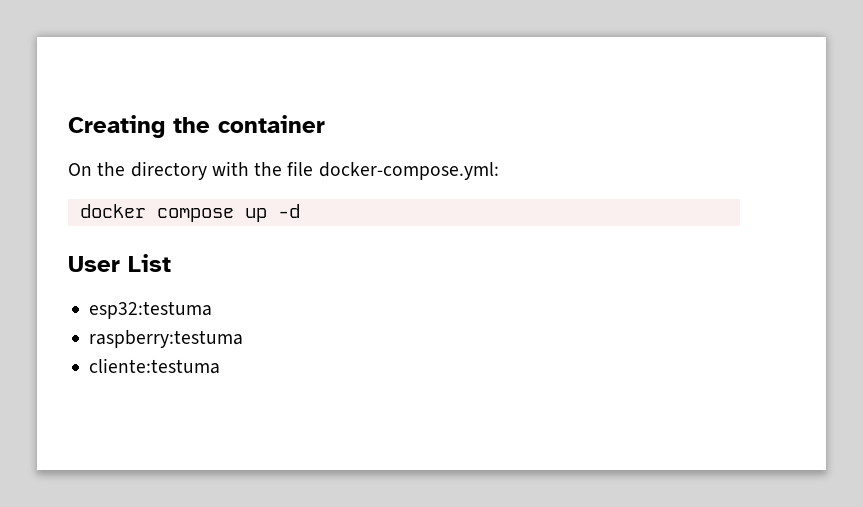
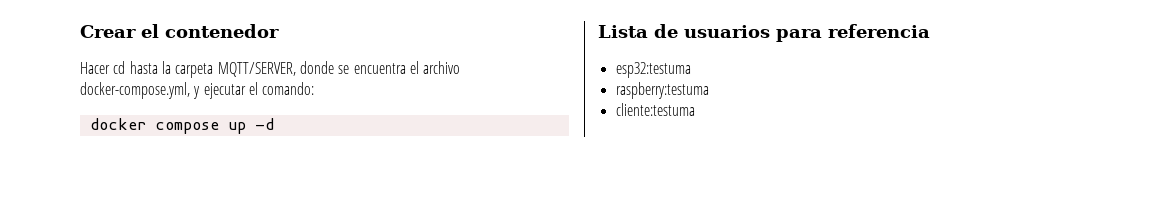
- Creating the container
- On the directory with the file docker-compose.yml:
+ Crear el contenedor
+ Hacer cd hasta la carpeta MQTT/SERVER, donde se encuentra el archivo docker-compose.yml, y ejecutar el comando:
- User List
+ Lista de usuarios para referencia

